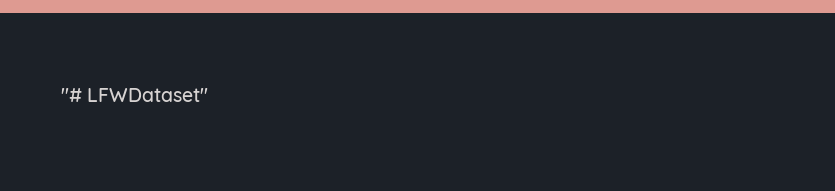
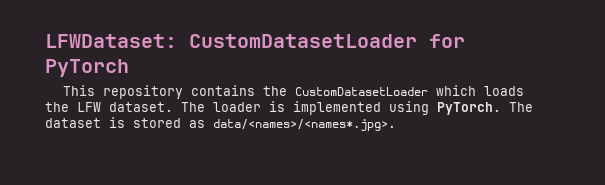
- "# LFWDataset"
+ LFWDataset: CustomDatasetLoader for PyTorch
+ This repository contains the CustomDatasetLoader which loads the LFW dataset. The loader is implemented using PyTorch. The dataset is stored as data/<names>/<names*.jpg>.

